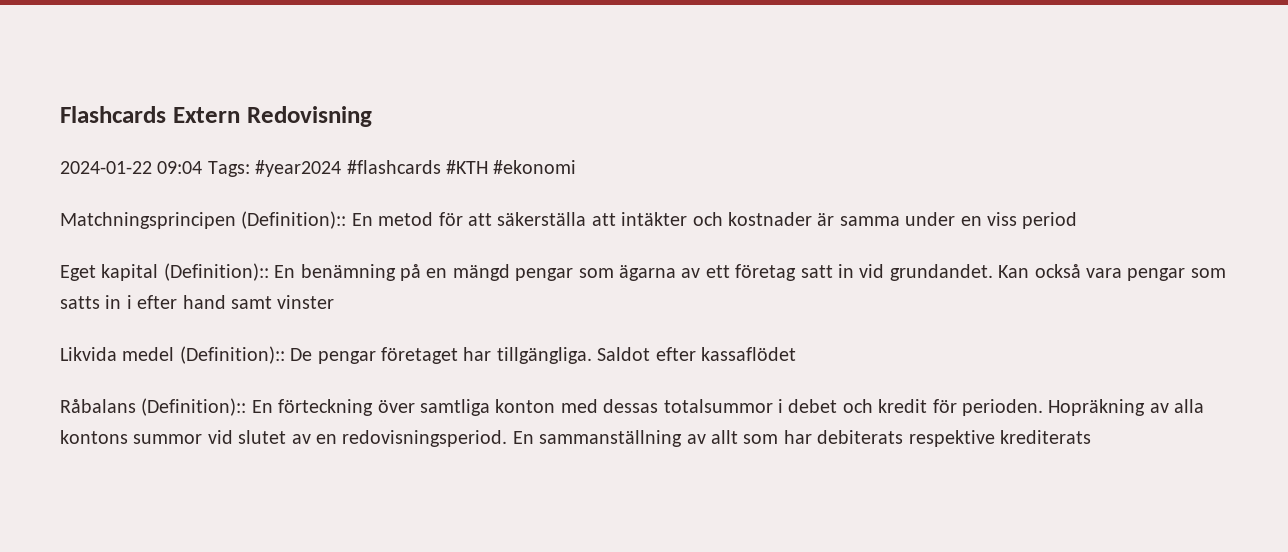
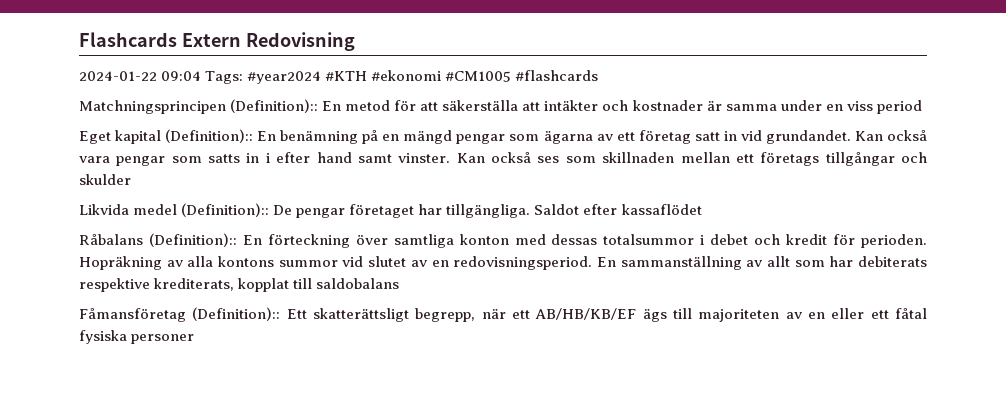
- 2024-01-22 09:04 Tags: #year2024 #flashcards #KTH #ekonomi
+ 2024-01-22 09:04 Tags: #year2024 #KTH #ekonomi #CM1005 #flashcards
- Kan också vara pengar som satts in i efter hand samt vinster
+ Kan också vara pengar som satts in i efter hand samt vinster. Kan också ses som skillnaden mellan ett företags tillgångar och skulder
- En sammanställning av allt som har debiterats respektive krediterats
+ En sammanställning av allt som har debiterats respektive krediterats, kopplat till saldobalans
+ Fåmansföretag (Definition):: Ett skatterättsligt begrepp, när ett AB/HB/KB/EF ägs till majoriteten av en eller ett fåtal fysiska personer

